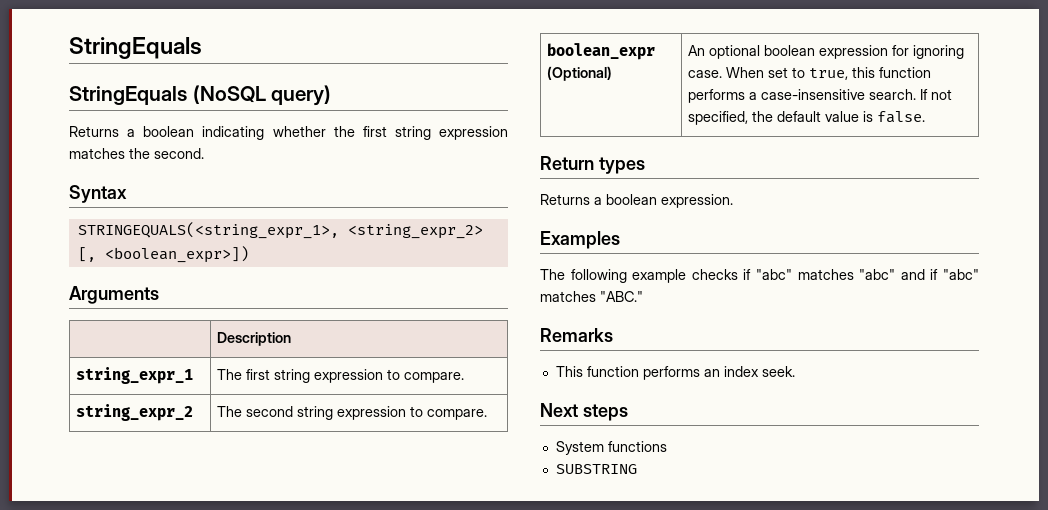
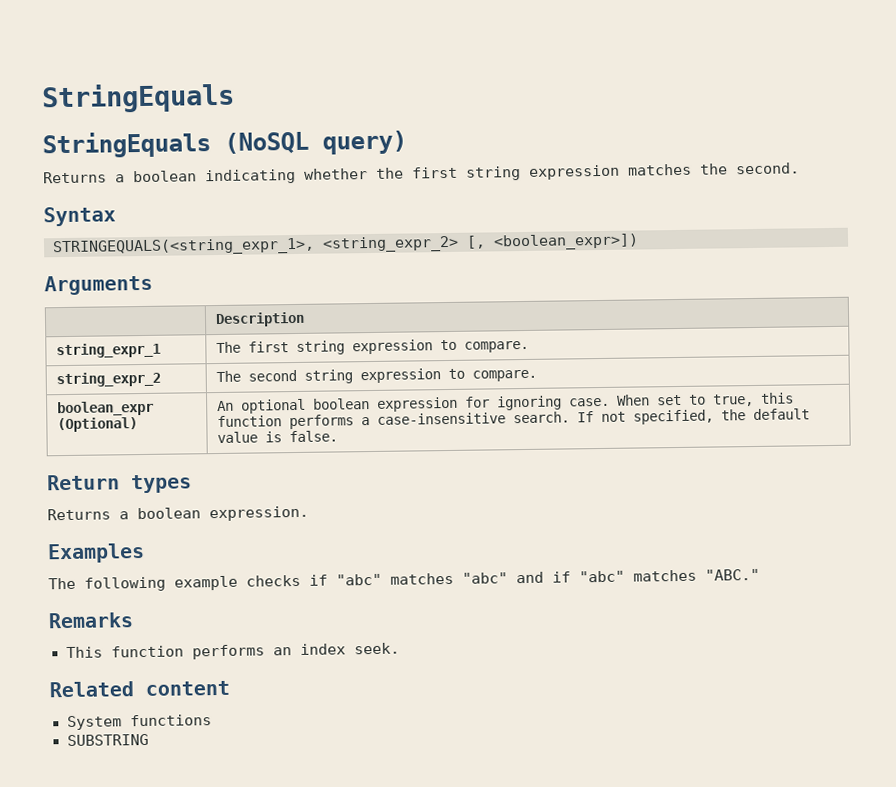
- Next steps
+ Related content

